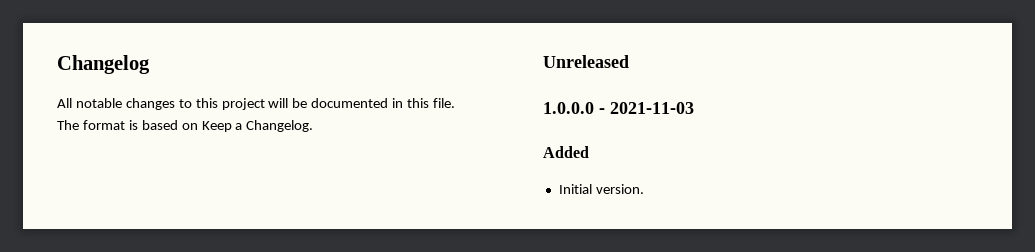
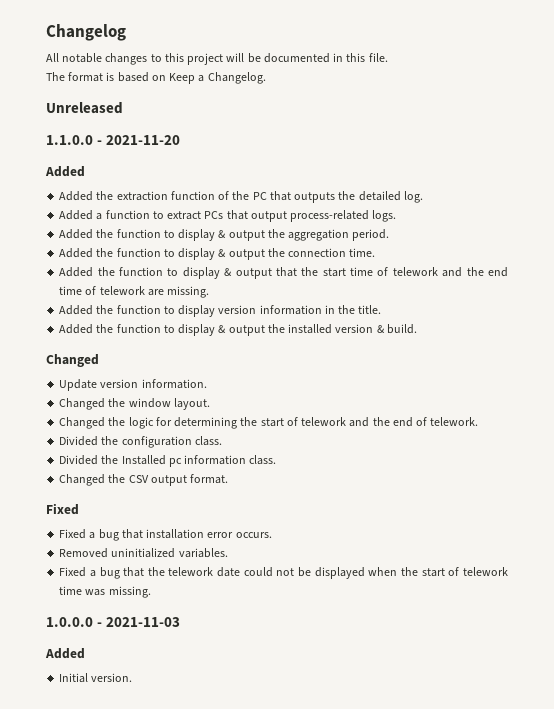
+ 1.1.0.0 - 2021-11-20
+ Added
+ Added the extraction function of the PC that outputs the detailed log.
+ Added a function to extract PCs that output process-related logs.
+ Added the function to display & output the aggregation period.
+ Added the function to display & output the connection time.
+ Added the function to display & output that the start time of telework and the end time of telework are missing.
+ Added the function to display version information in the title.
+ Added the function to display & output the installed version & build.
+ Changed
+ Update version information.
+ Changed the window layout.
+ Changed the logic for determining the start of telework and the end of telework.
+ Divided the configuration class.
+ Divided the Installed pc information class.
+ Changed the CSV output format.
+ Fixed
+ Fixed a bug that installation error occurs.
+ Removed uninitialized variables.
+ Fixed a bug that the telework date could not be displayed when the start of telework time was missing.

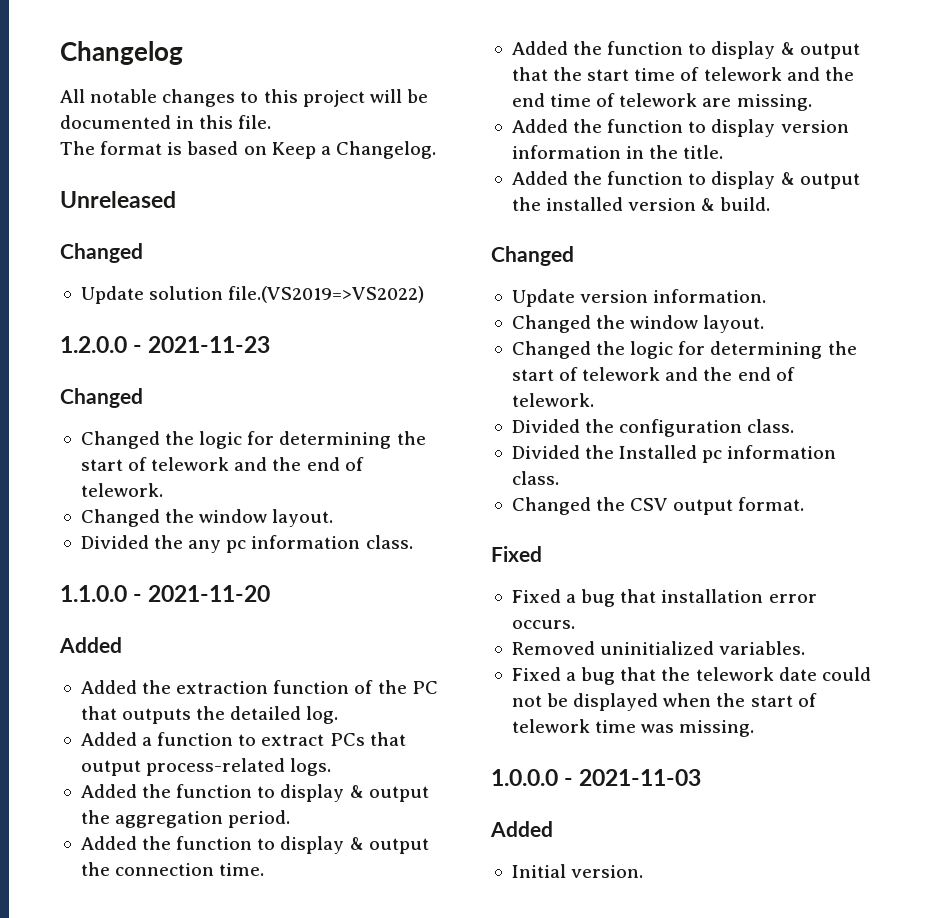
  Unreleased
+ Changed
+ Update solution file.(VS2019=>VS2022)
+ 1.2.0.0 - 2021-11-23
+ Changed
+ Changed the logic for determining the start of telework and the end of telework.
+ Changed the window layout.
+ Divided the any pc information class.

